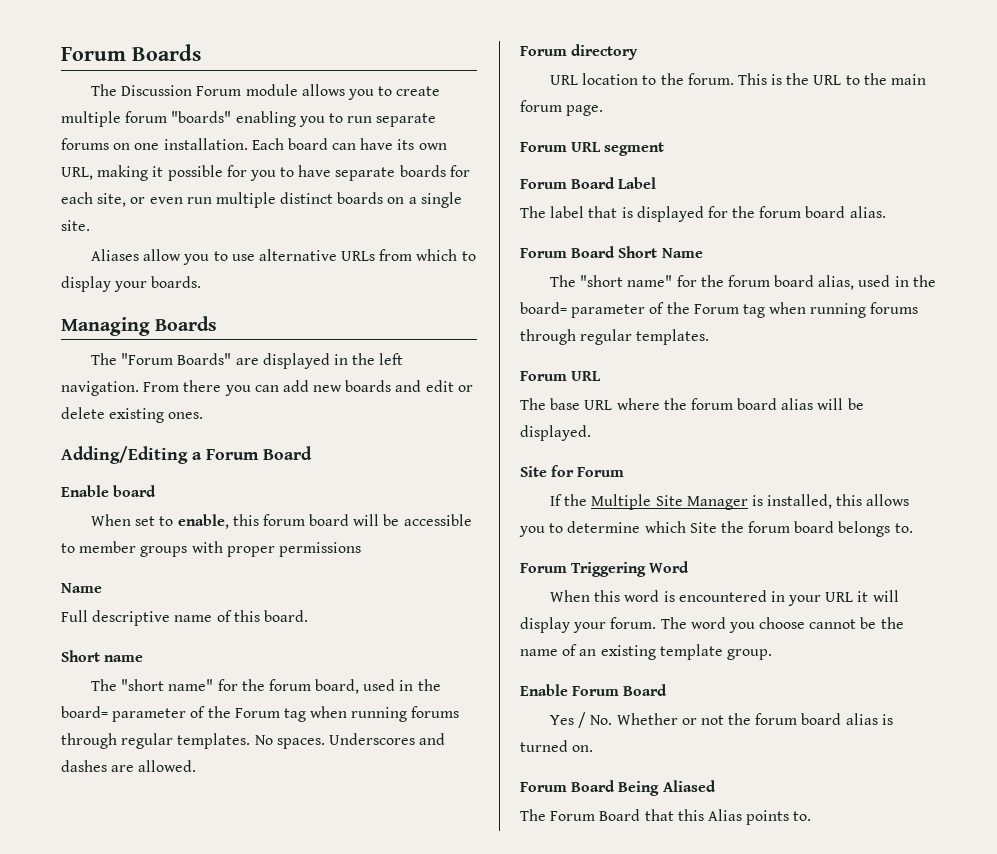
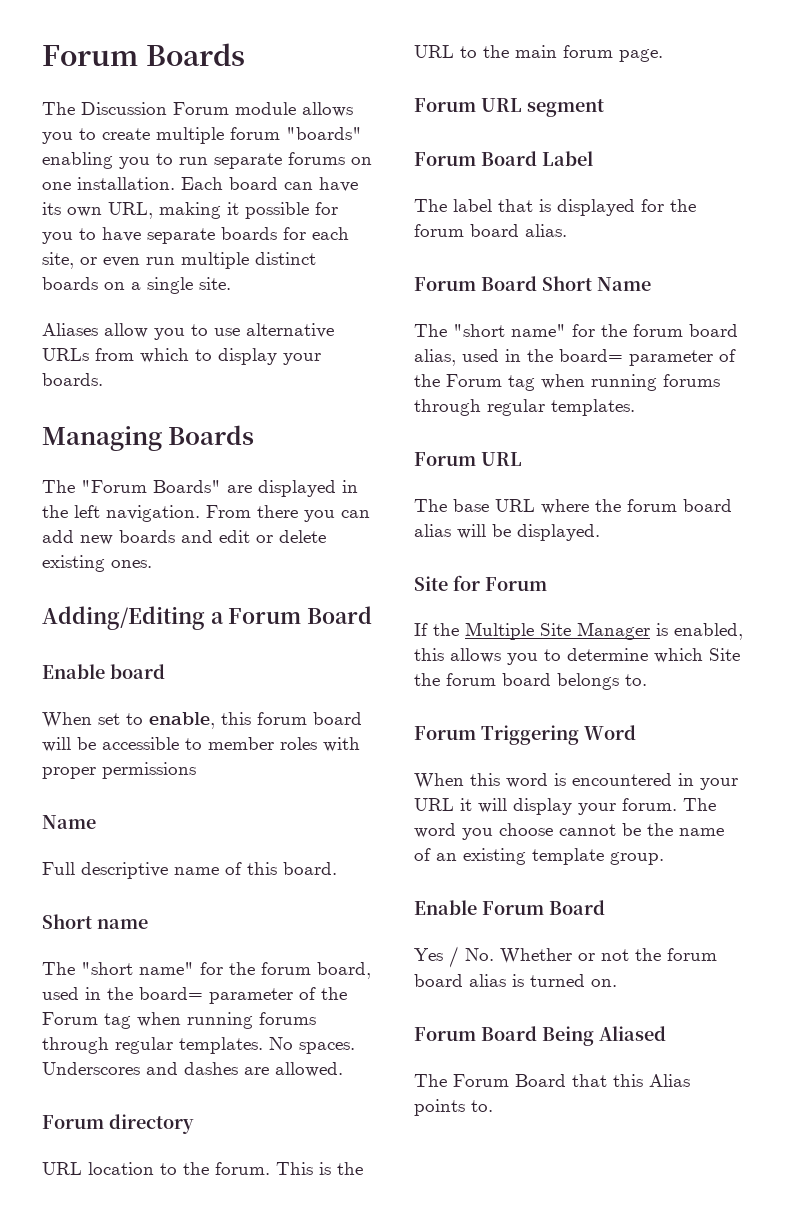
- When set to enable, this forum board will be accessible to member groups with proper permissions
+ When set to enable, this forum board will be accessible to member roles with proper permissions
- If the Multiple Site Manager is installed, this allows you to determine which Site the forum board belongs to.
+ If the Multiple Site Manager is enabled, this allows you to determine which Site the forum board belongs to.

